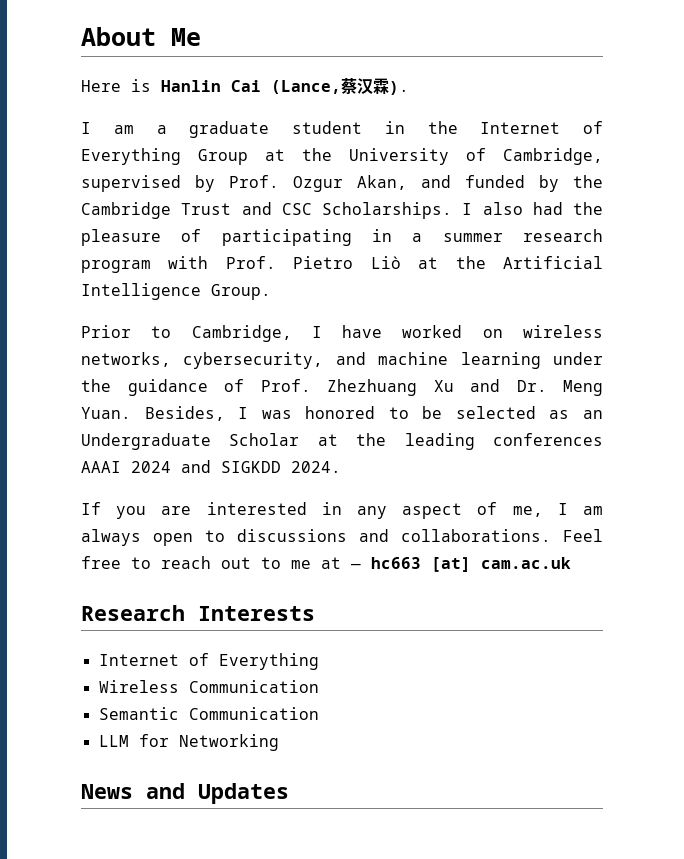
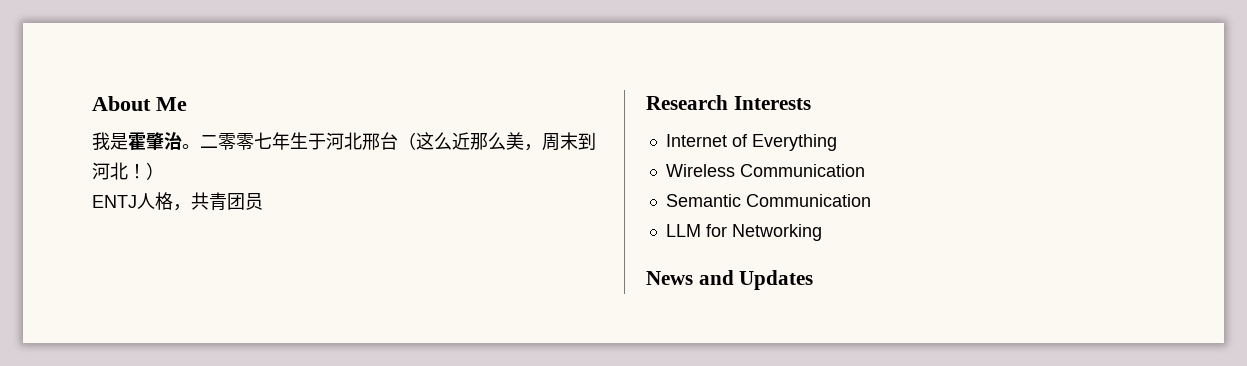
- Here is Hanlin Cai (Lance,蔡汉霖).
- I am a graduate student in the Internet of Everything Group at the University of Cambridge, supervised by Prof. Ozgur Akan, and funded by the Cambridge Trust and CSC Scholarships. I also had the pleasure of participating in a summer research program with Prof. Pietro Liò at the Artificial Intelligence Group.
- Prior to Cambridge, I have worked on wireless networks, cybersecurity, and machine learning under the guidance of Prof. Zhezhuang Xu and Dr. Meng Yuan. Besides, I was honored to be selected as an Undergraduate Scholar at the leading conferences AAAI 2024 and SIGKDD 2024.
- If you are interested in any aspect of me, I am always open to discussions and collaborations. Feel free to reach out to me at — hc663 [at] cam.ac.uk
+ 我是霍肇治。二零零七年生于河北邢台（这么近那么美，周末到河北！）
+ ENTJ人格，共青团员

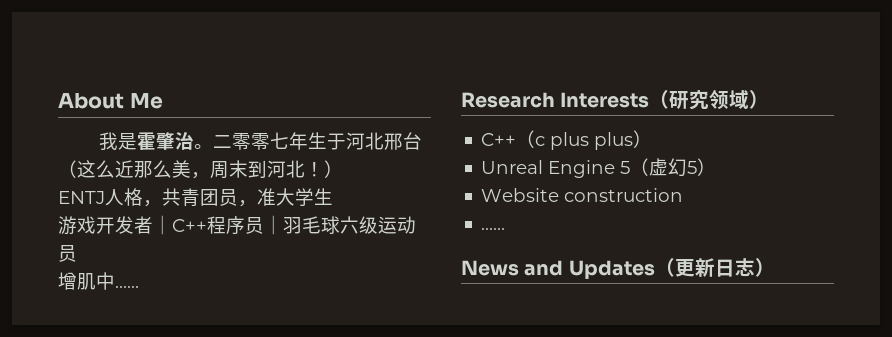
- ENTJ人格，共青团员
- Research Interests
- Internet of Everything
- Wireless Communication
- Semantic Communication
- LLM for Networking
+ ENTJ人格，共青团员，准大学生
+ 游戏开发者｜C++程序员｜羽毛球六级运动员
+ 增肌中……
+ Research Interests（研究领域）
+ C++（c plus plus）
+ Unreal Engine 5（虚幻5）
+ Website construction
+ ……
- News and Updates
+ News and Updates（更新日志）

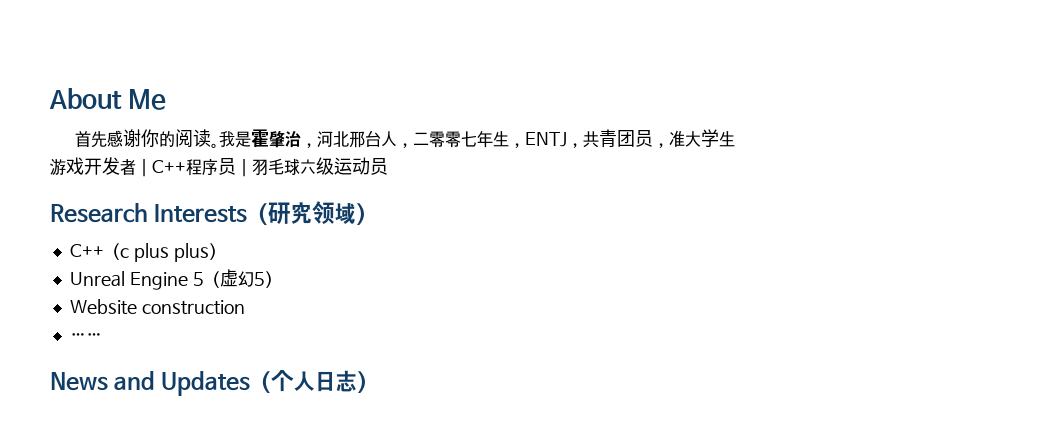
- 我是霍肇治。二零零七年生于河北邢台（这么近那么美，周末到河北！）
- ENTJ人格，共青团员，准大学生
+ 首先感谢你的阅读。我是霍肇治，河北邢台人，二零零七年生，ENTJ，共青团员，准大学生
- 增肌中……
- News and Updates（更新日志）
+ News and Updates（个人日志）

